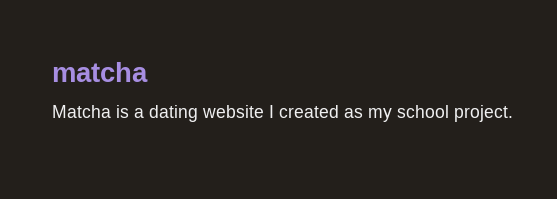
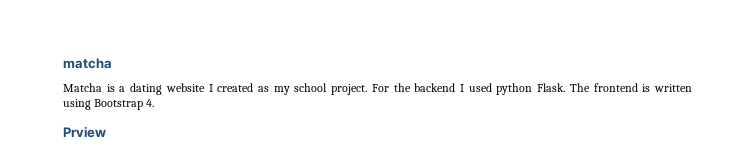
+ For the backend I used python Flask. The frontend is written using Bootstrap 4.
+ Prview

